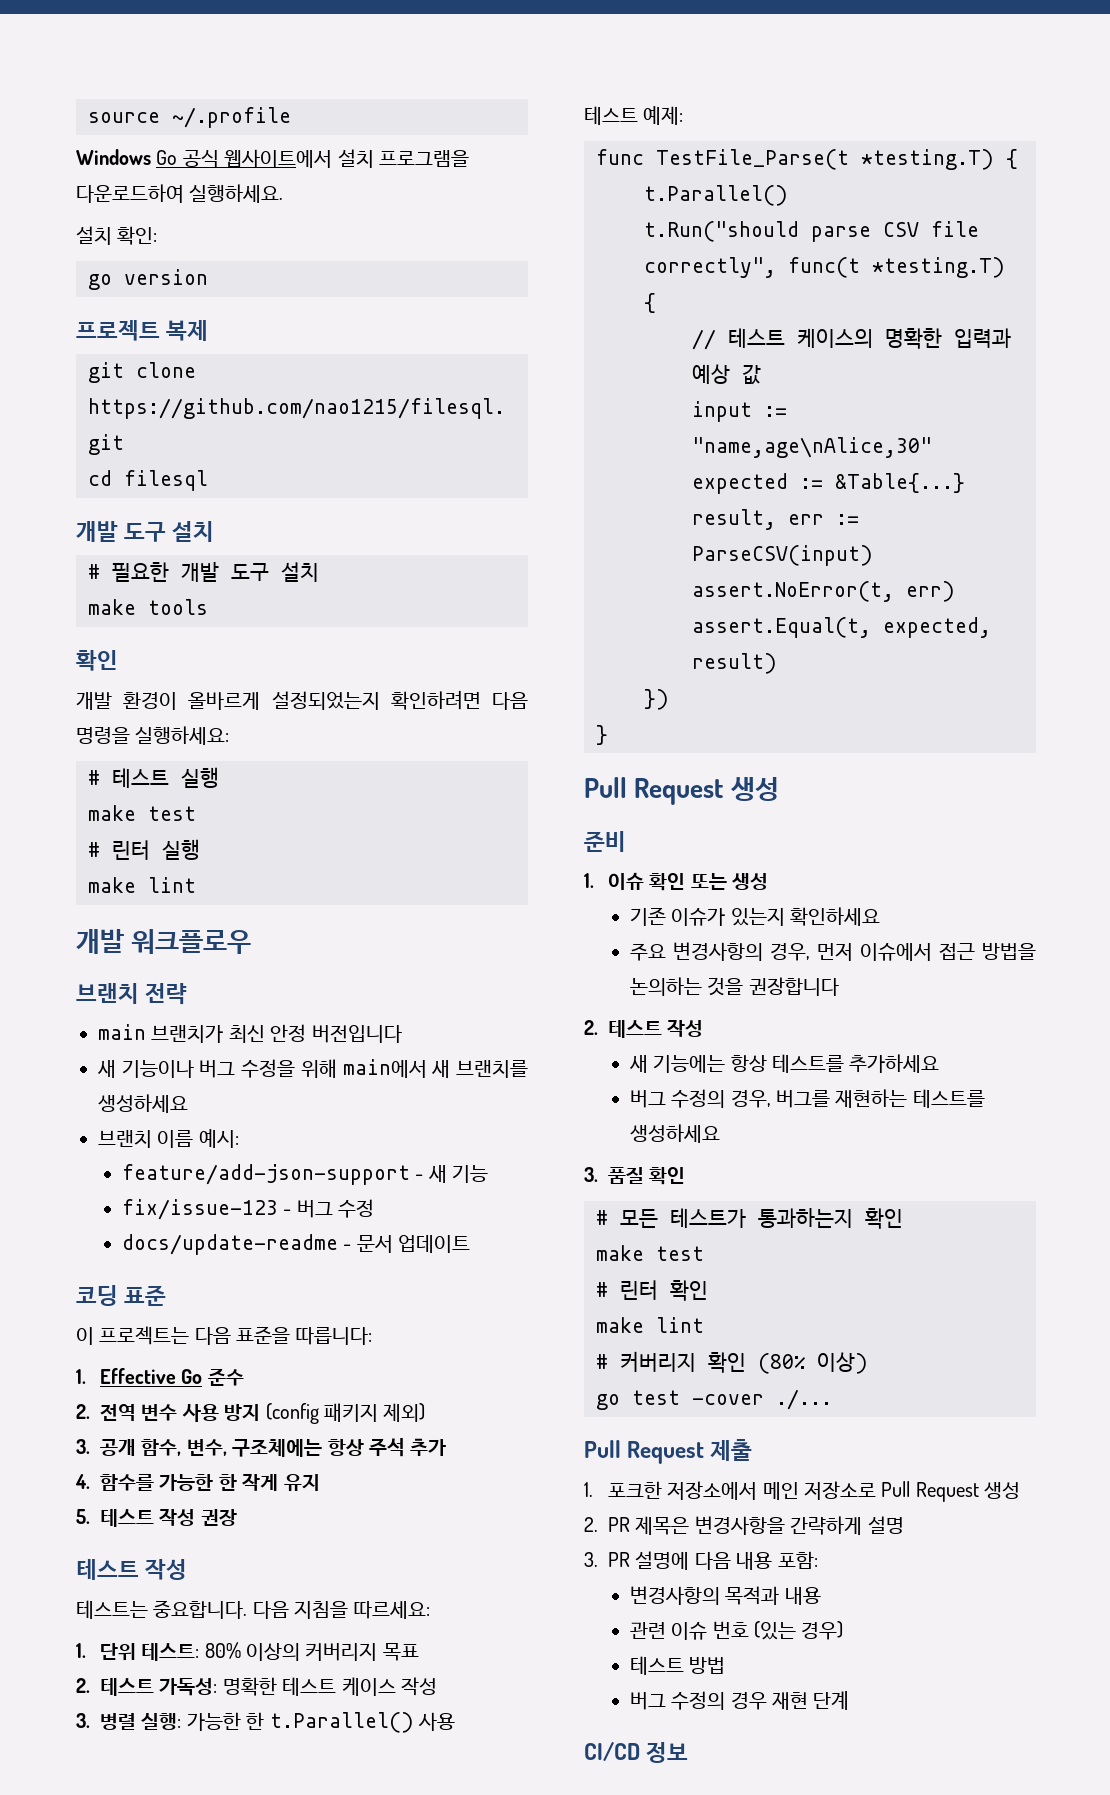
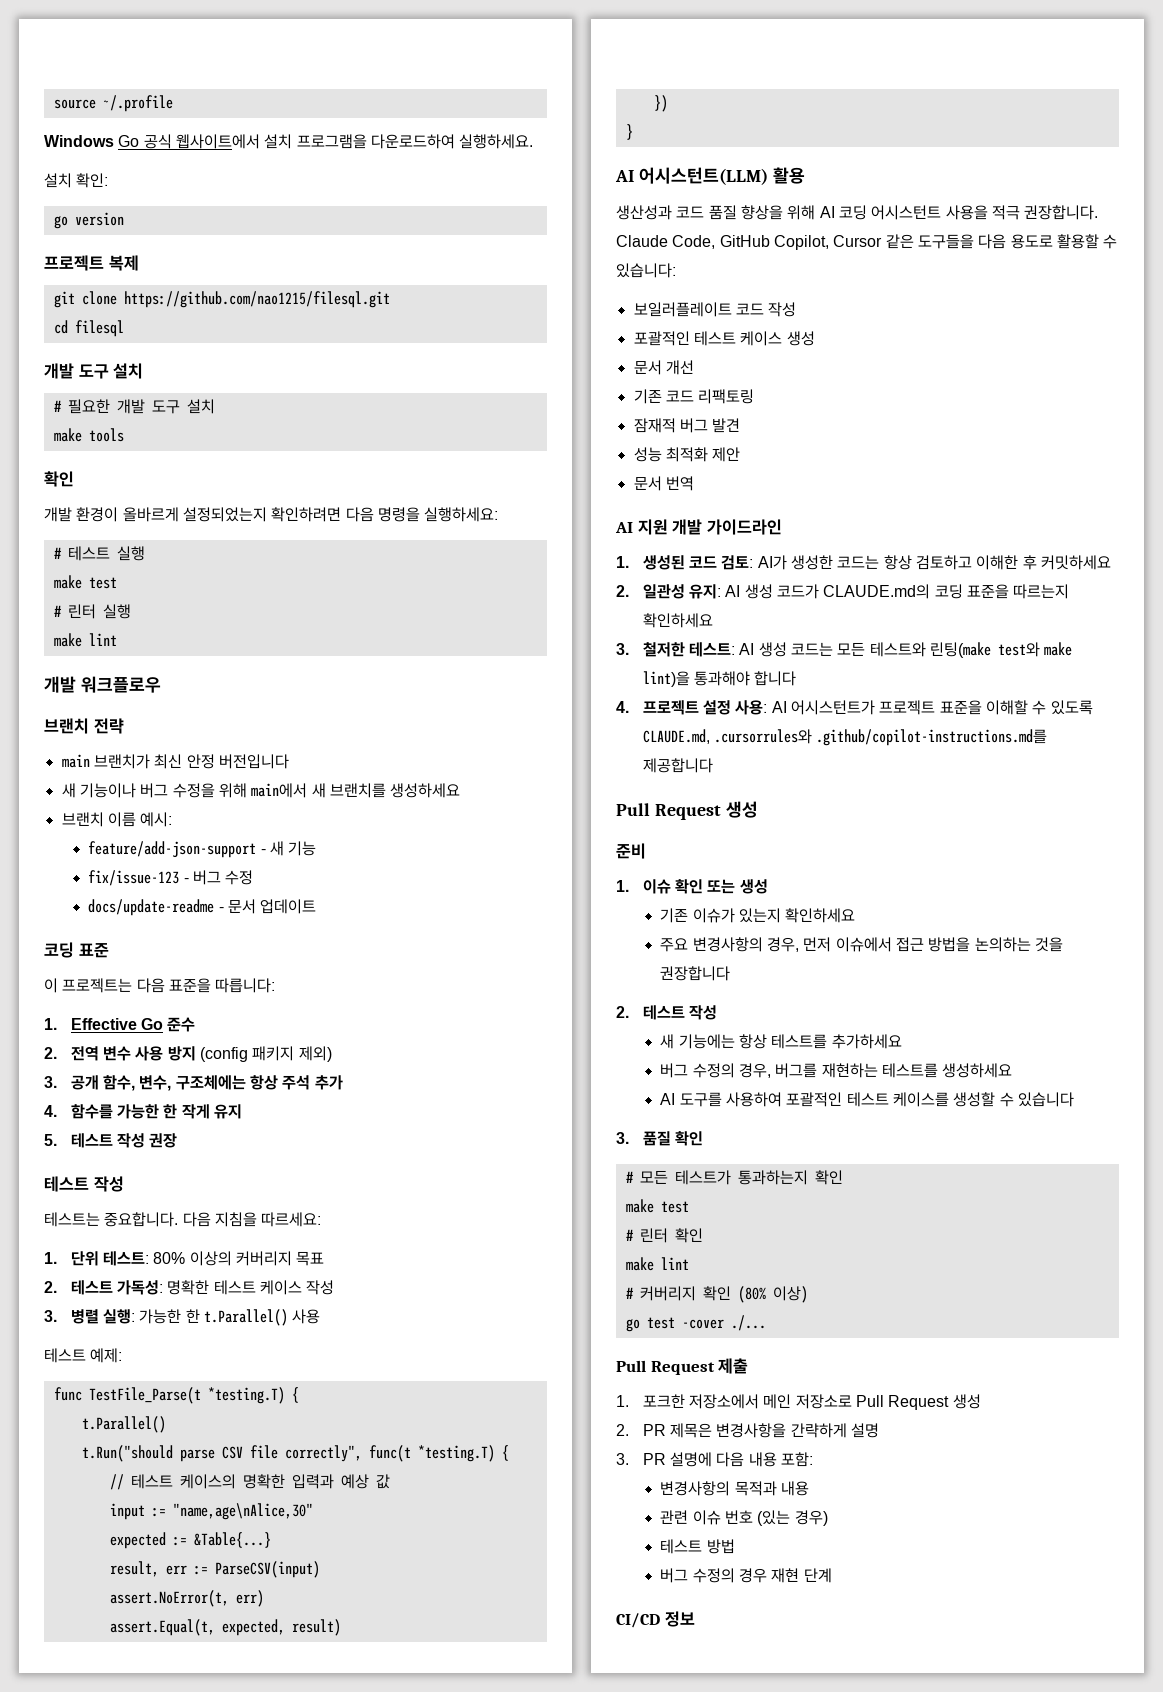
+ AI 어시스턴트(LLM) 활용
+ 생산성과 코드 품질 향상을 위해 AI 코딩 어시스턴트 사용을 적극 권장합니다. Claude Code, GitHub Copilot, Cursor 같은 도구들을 다음 용도로 활용할 수 있습니다:
+ 보일러플레이트 코드 작성
+ 포괄적인 테스트 케이스 생성
+ 문서 개선
+ 기존 코드 리팩토링
+ 잠재적 버그 발견
+ 성능 최적화 제안
+ 문서 번역
+ AI 지원 개발 가이드라인
+ 1. 생성된 코드 검토: AI가 생성한 코드는 항상 검토하고 이해한 후 커밋하세요
+ 2. 일관성 유지: AI 생성 코드가 CLAUDE.md의 코딩 표준을 따르는지 확인하세요
+ 3. 철저한 테스트: AI 생성 코드는 모든 테스트와 린팅(make test와 make lint)을 통과해야 합니다
+ 4. 프로젝트 설정 사용: AI 어시스턴트가 프로젝트 표준을 이해할 수 있도록 CLAUDE.md, .cursorrules와 .github/copilot-instructions.md를 제공합니다
+ AI 도구를 사용하여 포괄적인 테스트 케이스를 생성할 수 있습니다

